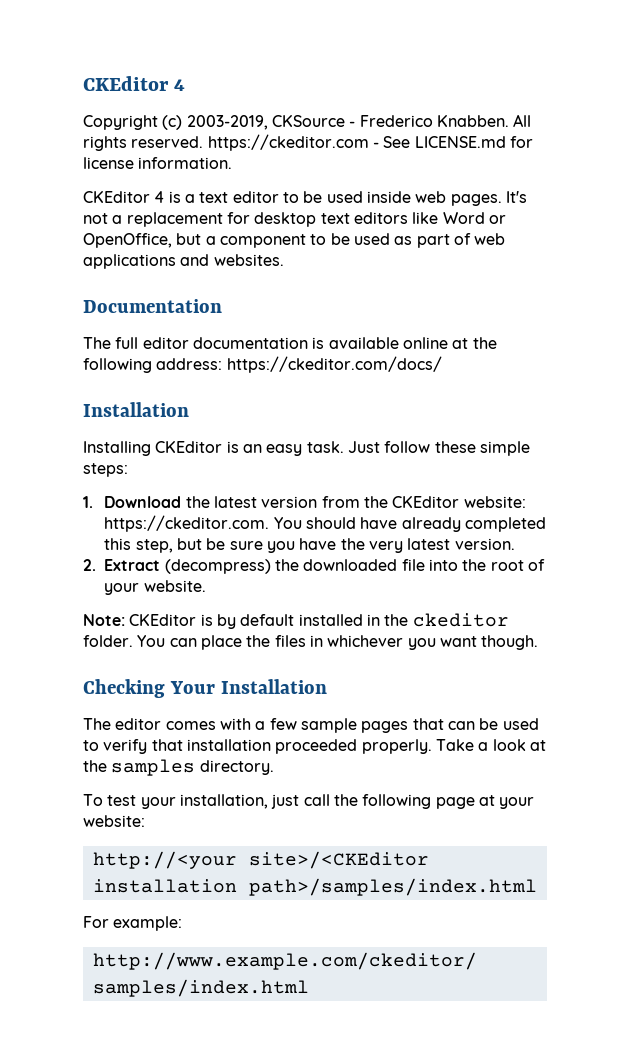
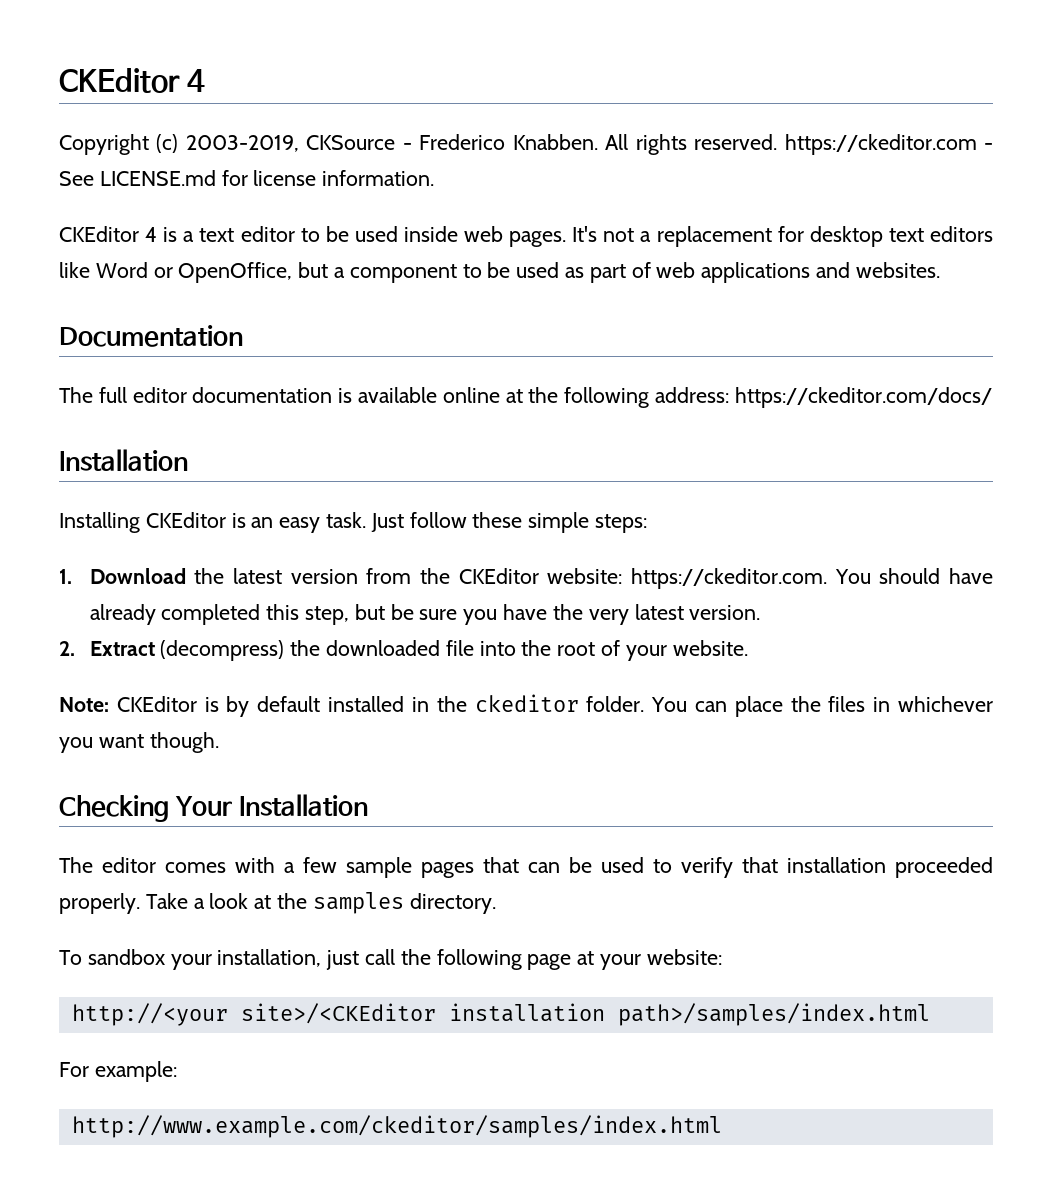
- To test your installation, just call the following page at your website:
+ To sandbox your installation, just call the following page at your website:

